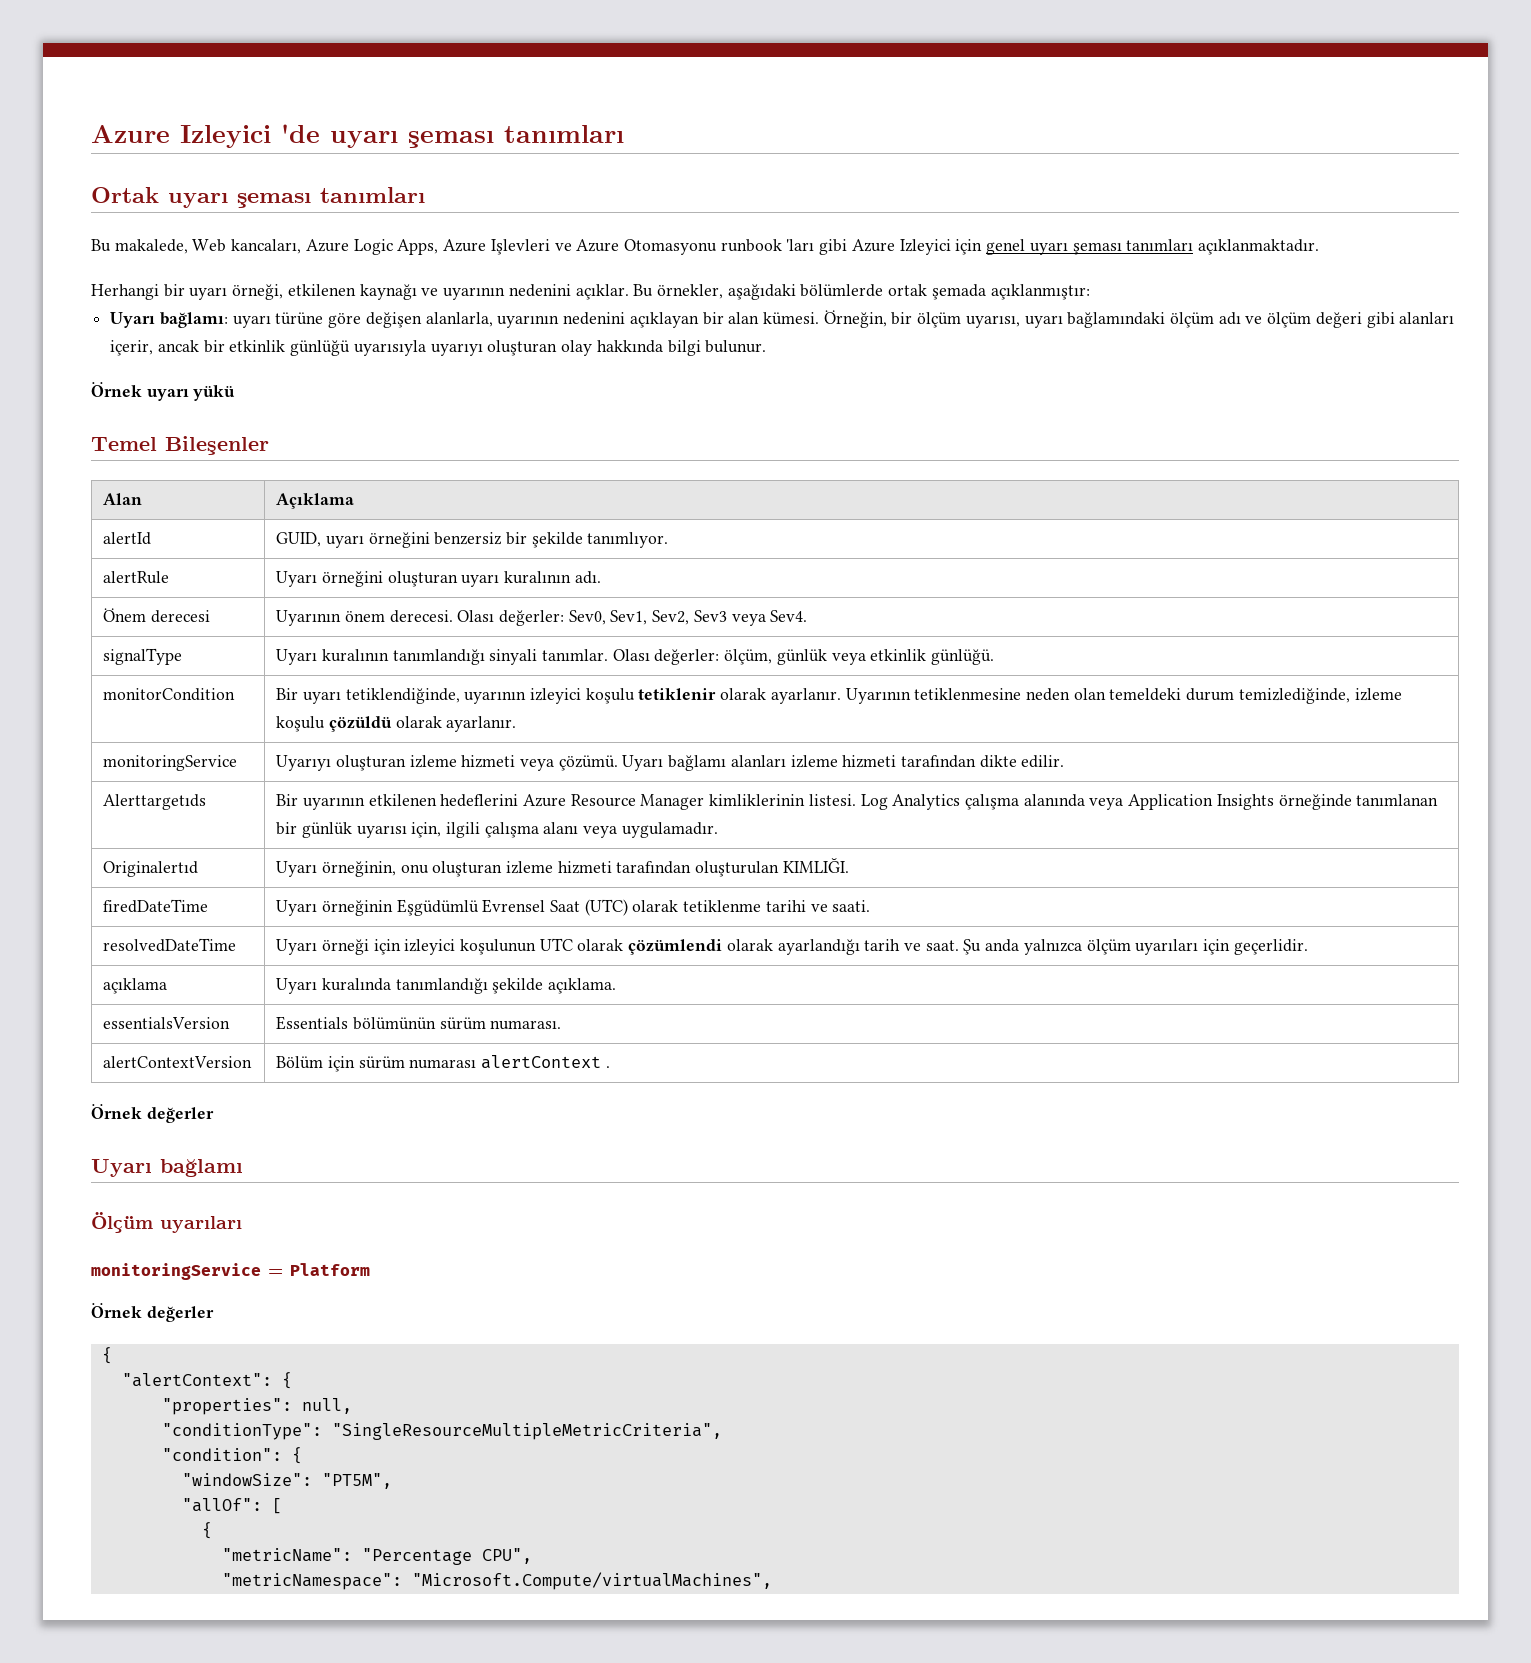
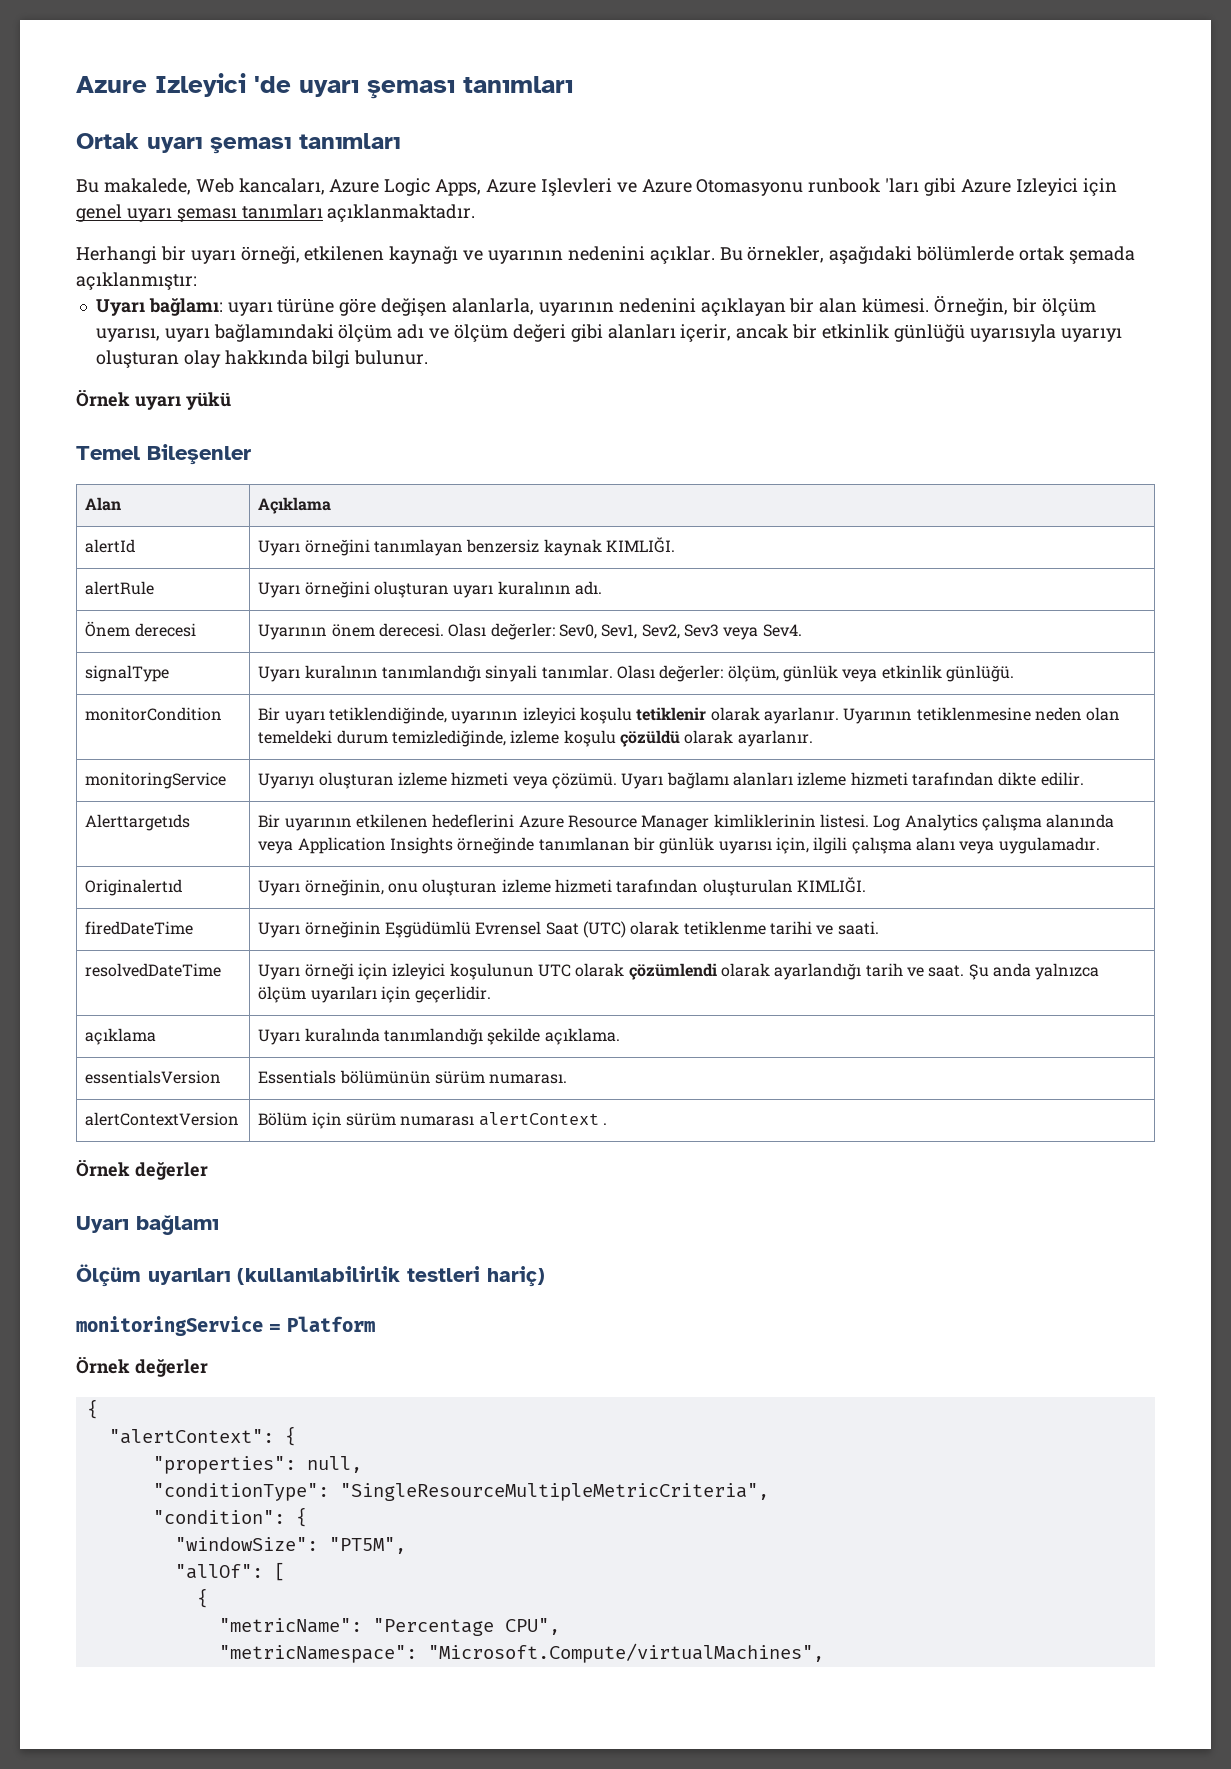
- alertId | GUID, uyarı örneğini benzersiz bir şekilde tanımlıyor.
+ alertId | Uyarı örneğini tanımlayan benzersiz kaynak KIMLIĞI.
- Ölçüm uyarıları
+ Ölçüm uyarıları (kullanılabilirlik testleri hariç)

